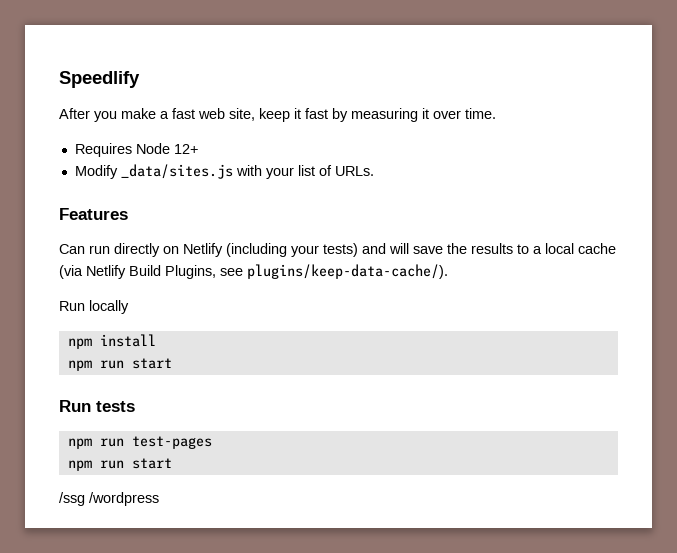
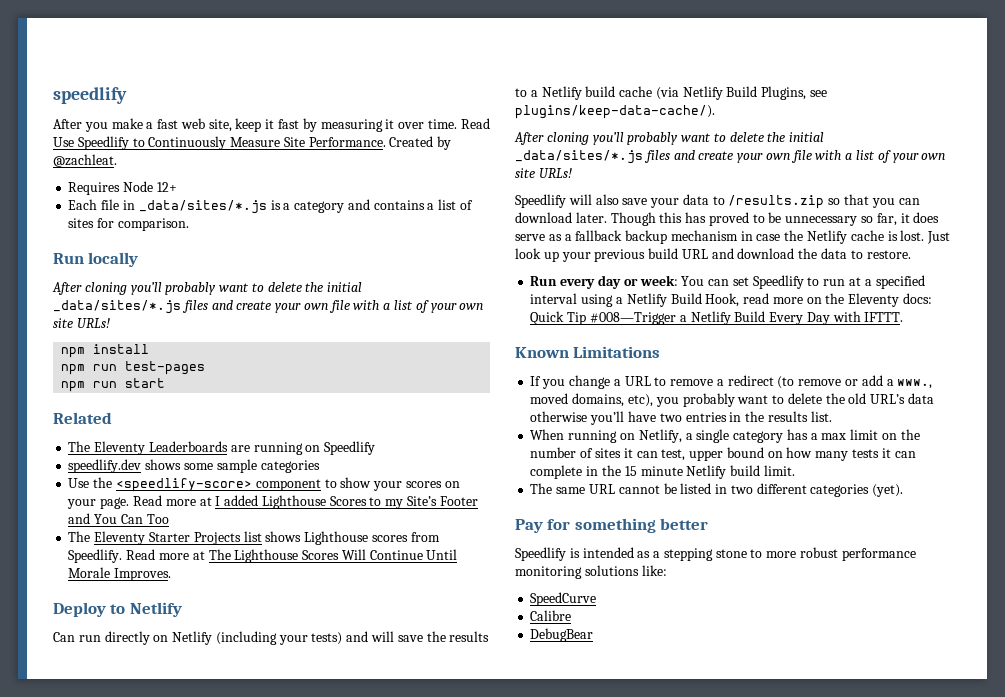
- Speedlify
+ speedlify
- After you make a fast web site, keep it fast by measuring it over time.
+ After you make a fast web site, keep it fast by measuring it over time. Read Use Speedlify to Continuously Measure Site Performance. Created by @zachleat.
  Requires Node 12+
- Modify _data/sites.js with your list of URLs.
- Features
+ Each file in _data/sites/*.js is a category and contains a list of sites for comparison.
+ Run locally
+ After cloning you’ll probably want to delete the initial _data/sites/*.js files and create your own file with a list of your own site URLs!
+ npm install
+ npm run test-pages
+ npm run start
+ Related
+ The Eleventy Leaderboards are running on Speedlify
+ speedlify.dev shows some sample categories
+ Use the <speedlify-score> component to show your scores on your page. Read more at I added Lighthouse Scores to my Site’s Footer and You Can Too
+ The Eleventy Starter Projects list shows Lighthouse scores from Speedlify. Read more at The Lighthouse Scores Will Continue Until Morale Improves.
+ Deploy to Netlify
- Can run directly on Netlify (including your tests) and will save the results to a local cache (via Netlify Build Plugins, see plugins/keep-data-cache/).
- Run locally
- npm install
- npm run start
- Run tests
- npm run test-pages
- npm run start
- /ssg /wordpress
+ Can run directly on Netlify (including your tests) and will save the results to a Netlify build cache (via Netlify Build Plugins, see plugins/keep-data-cache/).
+ After cloning you’ll probably want to delete the initial _data/sites/*.js files and create your own file with a list of your own site URLs!
+ Speedlify will also save your data to /results.zip so that you can download later. Though this has proved to be unnecessary so far, it does serve as a fallback backup mechanism in case the Netlify cache is lost. Just look up your previous build URL and download the data to restore.
+ Run every day or week: You can set Speedlify to run at a specified interval using a Netlify Build Hook, read more on the Eleventy docs: Quick Tip #008—Trigger a Netlify Build Every Day with IFTTT.
+ Known Limitations
+ If you change a URL to remove a redirect (to remove or add a www., moved domains, etc), you probably want to delete the old URL’s data otherwise you’ll have two entries in the results list.
+ When running on Netlify, a single category has a max limit on the number of sites it can test, upper bound on how many tests it can complete in the 15 minute Netlify build limit.
+ The same URL cannot be listed in two different categories (yet).
+ Pay for something better
+ Speedlify is intended as a stepping stone to more robust performance monitoring solutions like:
+ SpeedCurve
+ Calibre
+ DebugBear

